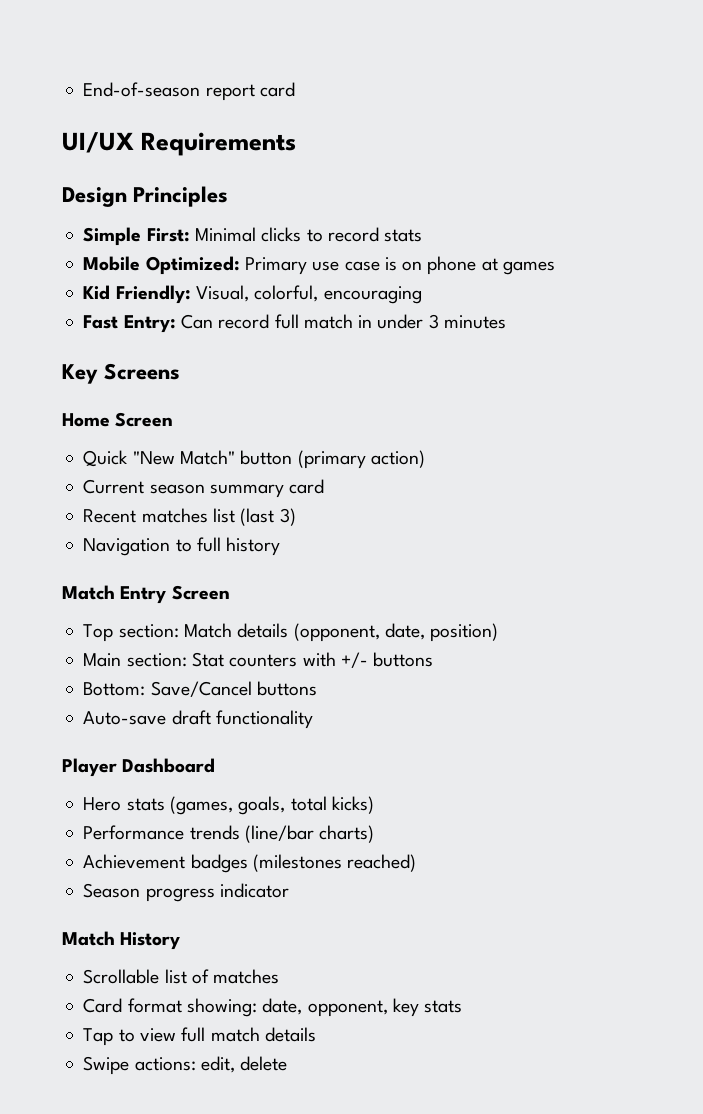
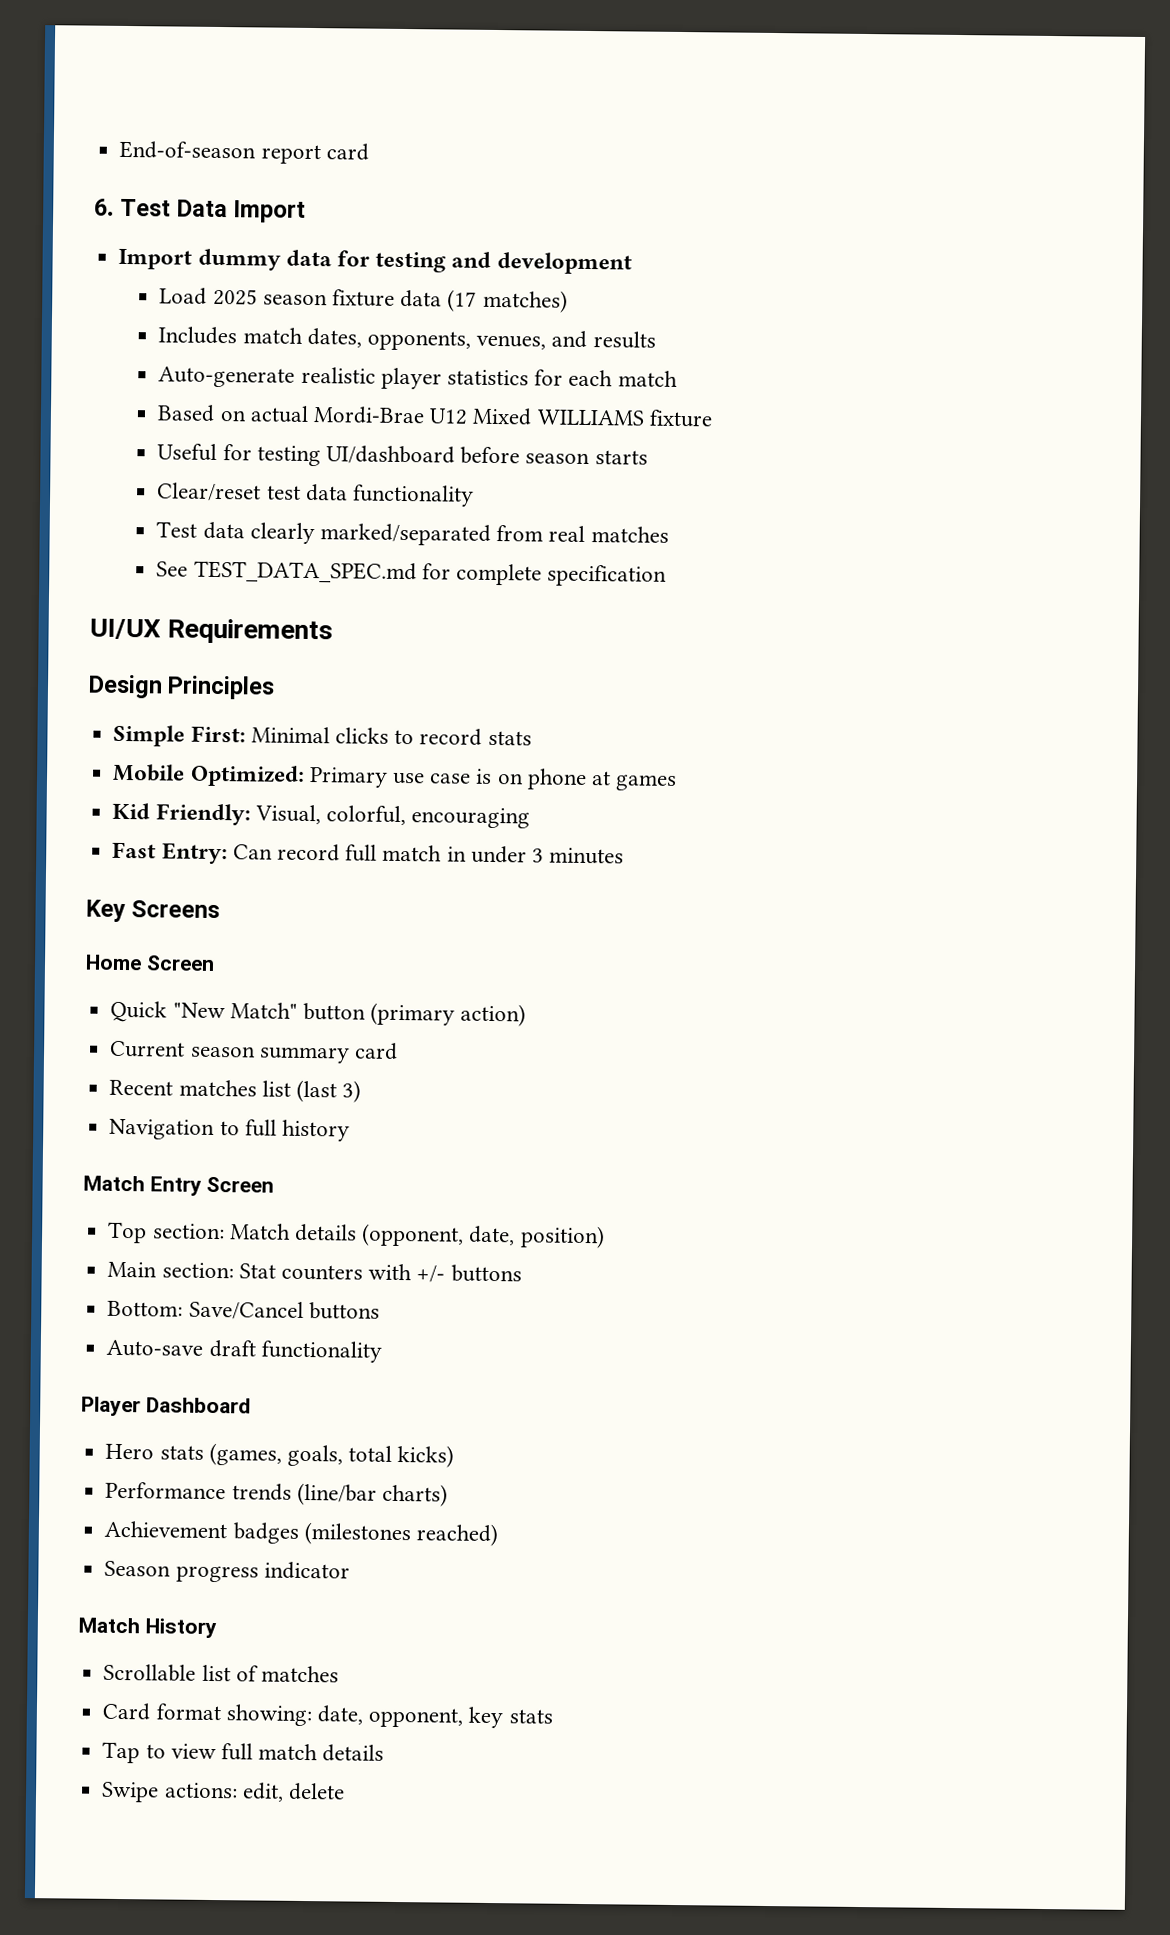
+ 6. Test Data Import
+ Import dummy data for testing and development
+ Load 2025 season fixture data (17 matches)
+ Includes match dates, opponents, venues, and results
+ Auto-generate realistic player statistics for each match
+ Based on actual Mordi-Brae U12 Mixed WILLIAMS fixture
+ Useful for testing UI/dashboard before season starts
+ Clear/reset test data functionality
+ Test data clearly marked/separated from real matches
+ See TEST_DATA_SPEC.md for complete specification

